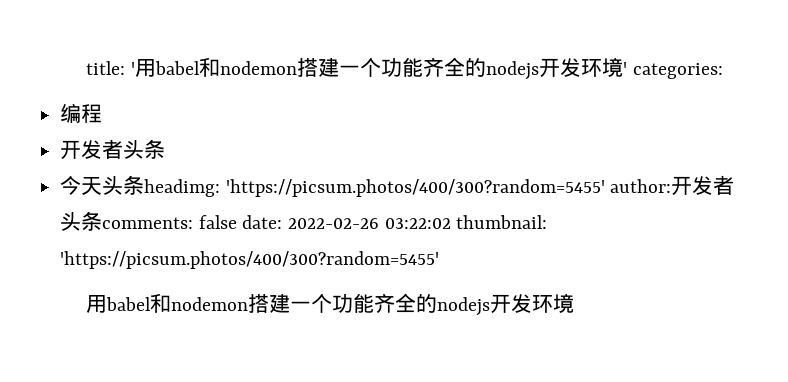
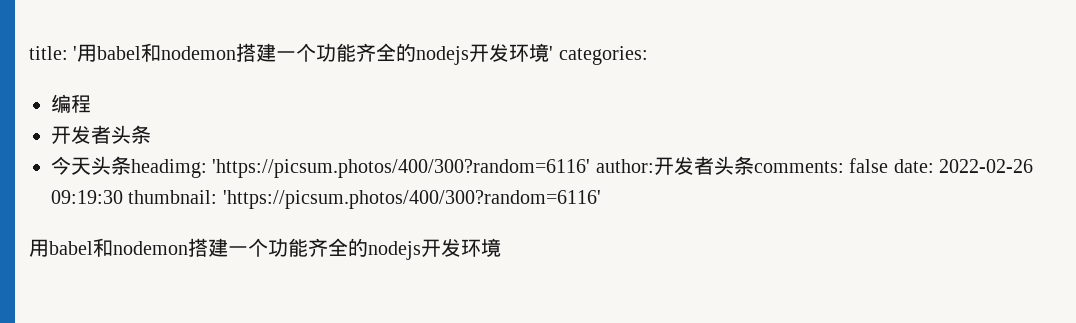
- 今天头条headimg: 'https://picsum.photos/400/300?random=5455' author:开发者头条comments: false date: 2022-02-26 03:22:02 thumbnail: 'https://picsum.photos/400/300?random=5455'
+ 今天头条headimg: 'https://picsum.photos/400/300?random=6116' author:开发者头条comments: false date: 2022-02-26 09:19:30 thumbnail: 'https://picsum.photos/400/300?random=6116'

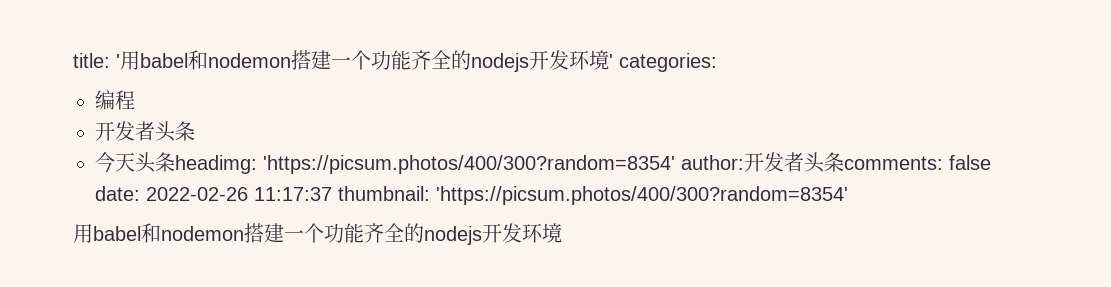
- 今天头条headimg: 'https://picsum.photos/400/300?random=6116' author:开发者头条comments: false date: 2022-02-26 09:19:30 thumbnail: 'https://picsum.photos/400/300?random=6116'
+ 今天头条headimg: 'https://picsum.photos/400/300?random=8354' author:开发者头条comments: false date: 2022-02-26 11:17:37 thumbnail: 'https://picsum.photos/400/300?random=8354'

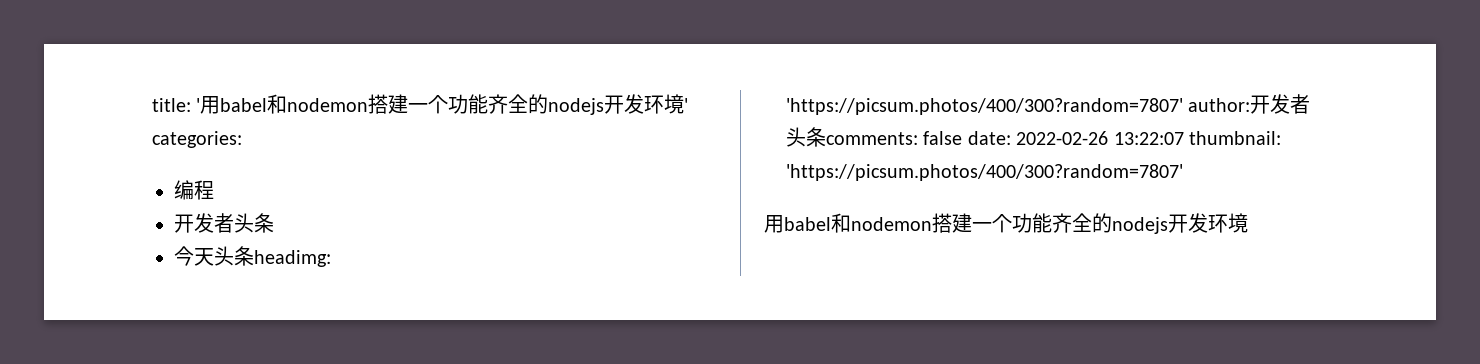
- 今天头条headimg: 'https://picsum.photos/400/300?random=8354' author:开发者头条comments: false date: 2022-02-26 11:17:37 thumbnail: 'https://picsum.photos/400/300?random=8354'
+ 今天头条headimg: 'https://picsum.photos/400/300?random=7807' author:开发者头条comments: false date: 2022-02-26 13:22:07 thumbnail: 'https://picsum.photos/400/300?random=7807'

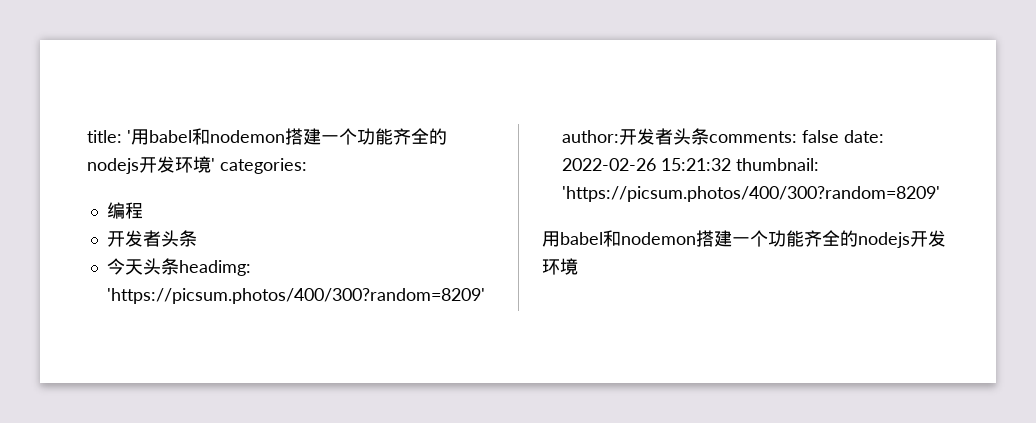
- 今天头条headimg: 'https://picsum.photos/400/300?random=7807' author:开发者头条comments: false date: 2022-02-26 13:22:07 thumbnail: 'https://picsum.photos/400/300?random=7807'
+ 今天头条headimg: 'https://picsum.photos/400/300?random=8209' author:开发者头条comments: false date: 2022-02-26 15:21:32 thumbnail: 'https://picsum.photos/400/300?random=8209'

